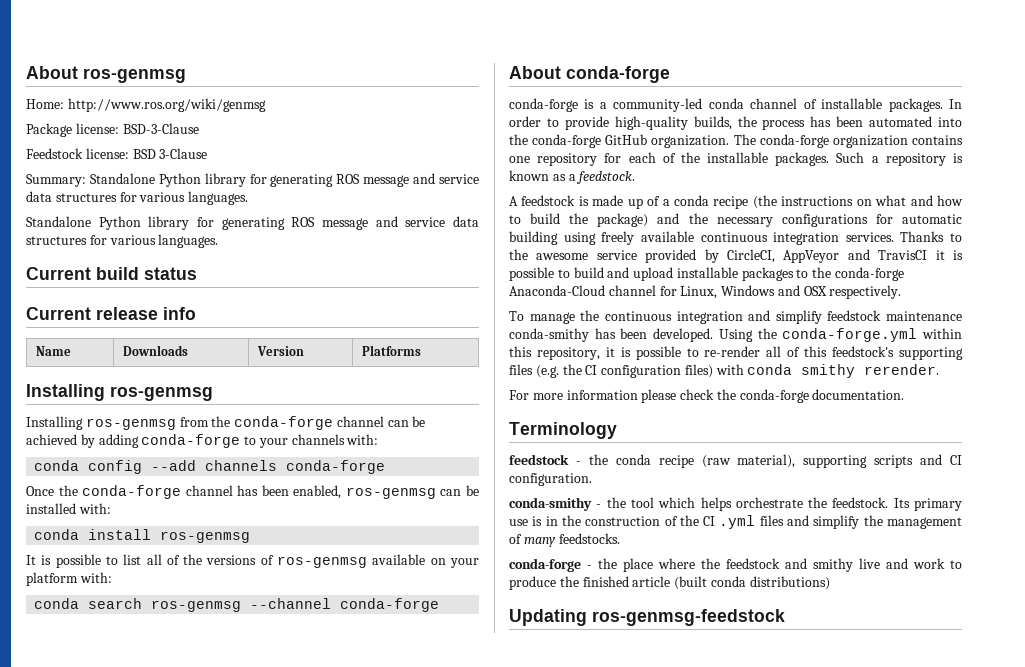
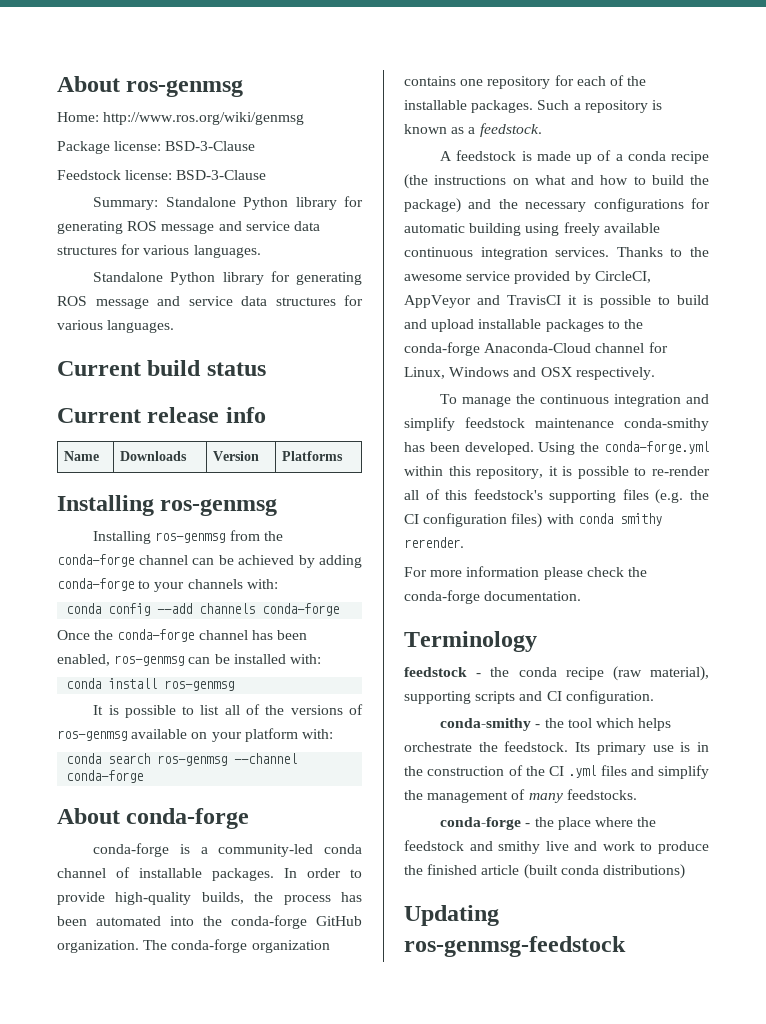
- Feedstock license: BSD 3-Clause
+ Feedstock license: BSD-3-Clause

